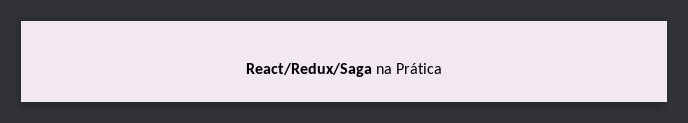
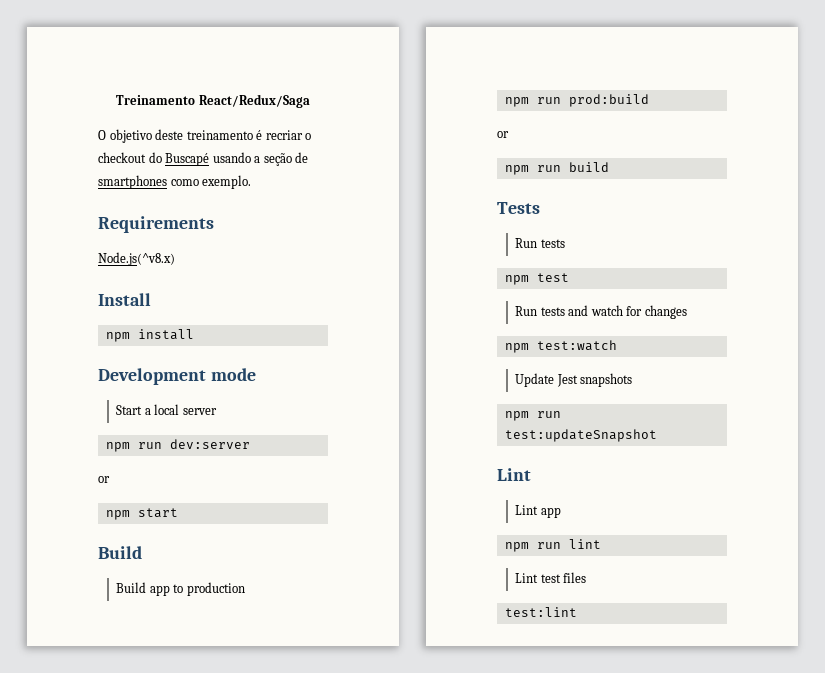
- React/Redux/Saga na Prática
+ Treinamento React/Redux/Saga
+ O objetivo deste treinamento é recriar o checkout do Buscapé usando a seção de smartphones como exemplo.
+ Requirements
+ Node.js(^v8.x)
+ Install
+ npm install
+ Development mode
+ Start a local server
+ npm run dev:server
+ or
+ npm start
+ Build
+ Build app to production
+ npm run prod:build
+ or
+ npm run build
+ Tests
+ Run tests
+ npm test
+ Run tests and watch for changes
+ npm test:watch
+ Update Jest snapshots
+ npm run test:updateSnapshot
+ Lint
+ Lint app
+ npm run lint
+ Lint test files
+ test:lint

